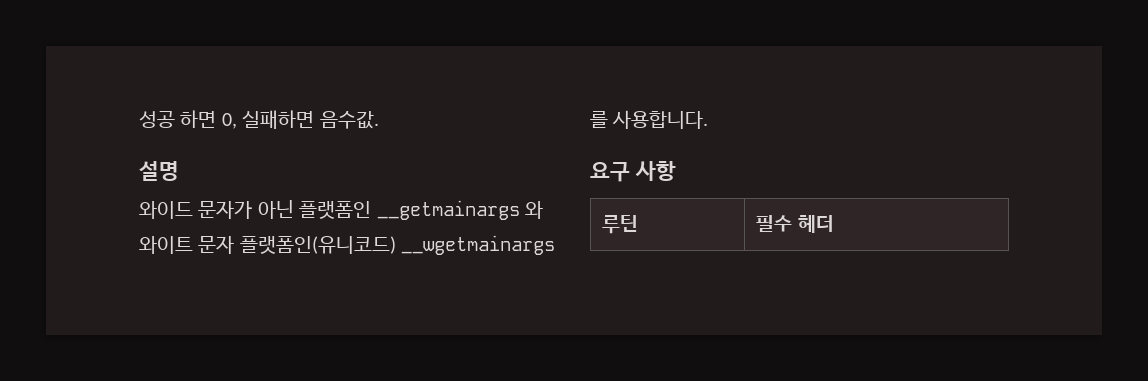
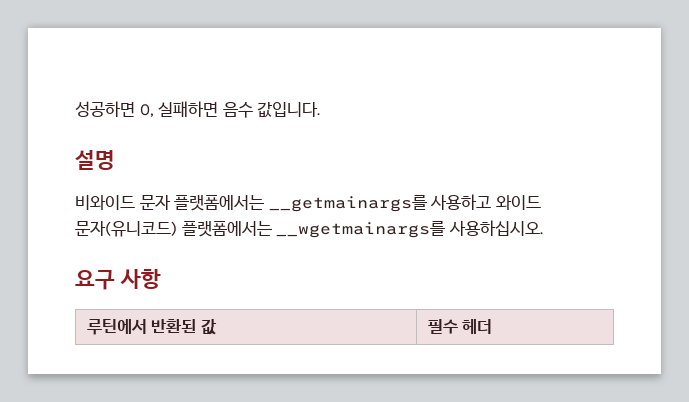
- 성공 하면 0, 실패하면 음수값.
+ 성공하면 0, 실패하면 음수 값입니다.
  설명
- 와이드 문자가 아닌 플랫폼인 __getmainargs 와 와이트 문자 플랫폼인(유니코드) __wgetmainargs 를 사용합니다.
+ 비와이드 문자 플랫폼에서는 __getmainargs를 사용하고 와이드 문자(유니코드) 플랫폼에서는 __wgetmainargs를 사용하십시오.
- 루틴 | 필수 헤더
+ 루틴에서 반환된 값 | 필수 헤더

